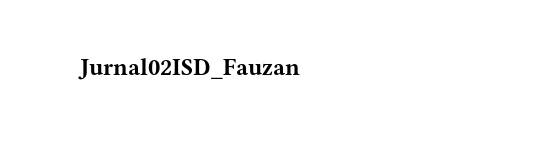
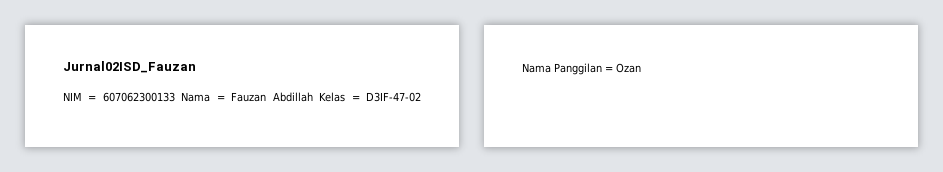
+ NIM = 607062300133 Nama = Fauzan Abdillah Kelas = D3IF-47-02 Nama Panggilan = Ozan

